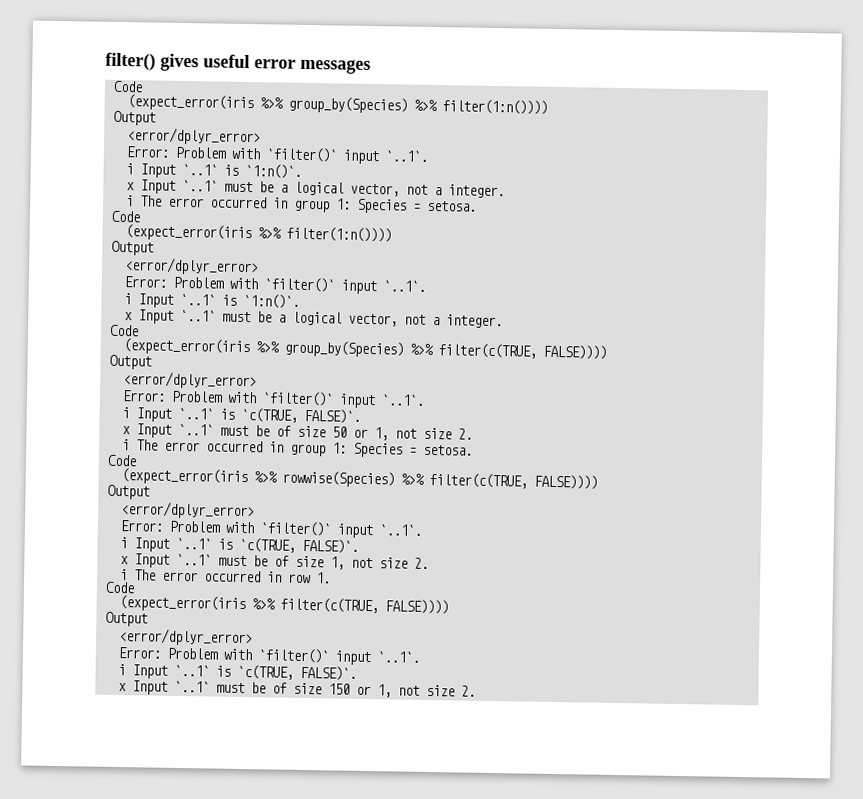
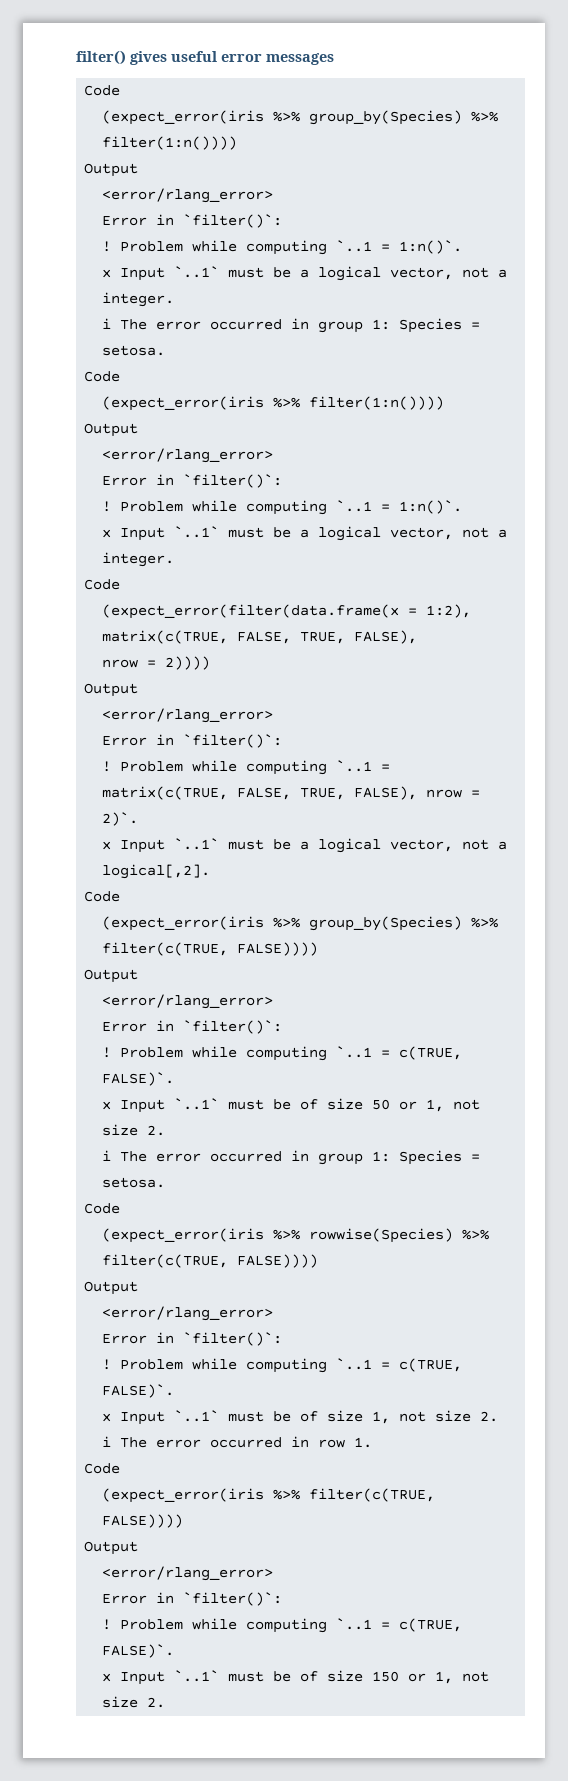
  (expect_error(iris %>% group_by(Species) %>% filter(1:n())))
  Output
- <error/dplyr_error>
- Error: Problem with `filter()` input `..1`.
- i Input `..1` is `1:n()`.
+ <error/rlang_error>
+ Error in `filter()`:
+ ! Problem while computing `..1 = 1:n()`.
  (expect_error(iris %>% filter(1:n())))
  Output
- <error/dplyr_error>
- Error: Problem with `filter()` input `..1`.
- i Input `..1` is `1:n()`.
+ <error/rlang_error>
+ Error in `filter()`:
+ ! Problem while computing `..1 = 1:n()`.
+ (expect_error(filter(data.frame(x = 1:2), matrix(c(TRUE, FALSE, TRUE, FALSE),
+ nrow = 2))))
+ Output
+ <error/rlang_error>
+ Error in `filter()`:
+ ! Problem while computing `..1 = matrix(c(TRUE, FALSE, TRUE, FALSE), nrow = 2)`.
+ x Input `..1` must be a logical vector, not a logical[,2].
+ Code
  (expect_error(iris %>% group_by(Species) %>% filter(c(TRUE, FALSE))))
  Output
- <error/dplyr_error>
- Error: Problem with `filter()` input `..1`.
- i Input `..1` is `c(TRUE, FALSE)`.
+ <error/rlang_error>
+ Error in `filter()`:
+ ! Problem while computing `..1 = c(TRUE, FALSE)`.
  (expect_error(iris %>% rowwise(Species) %>% filter(c(TRUE, FALSE))))
  Output
- <error/dplyr_error>
- Error: Problem with `filter()` input `..1`.
- i Input `..1` is `c(TRUE, FALSE)`.
+ <error/rlang_error>
+ Error in `filter()`:
+ ! Problem while computing `..1 = c(TRUE, FALSE)`.
  (expect_error(iris %>% filter(c(TRUE, FALSE))))
  Output
- <error/dplyr_error>
- Error: Problem with `filter()` input `..1`.
- i Input `..1` is `c(TRUE, FALSE)`.
+ <error/rlang_error>
+ Error in `filter()`:
+ ! Problem while computing `..1 = c(TRUE, FALSE)`.

